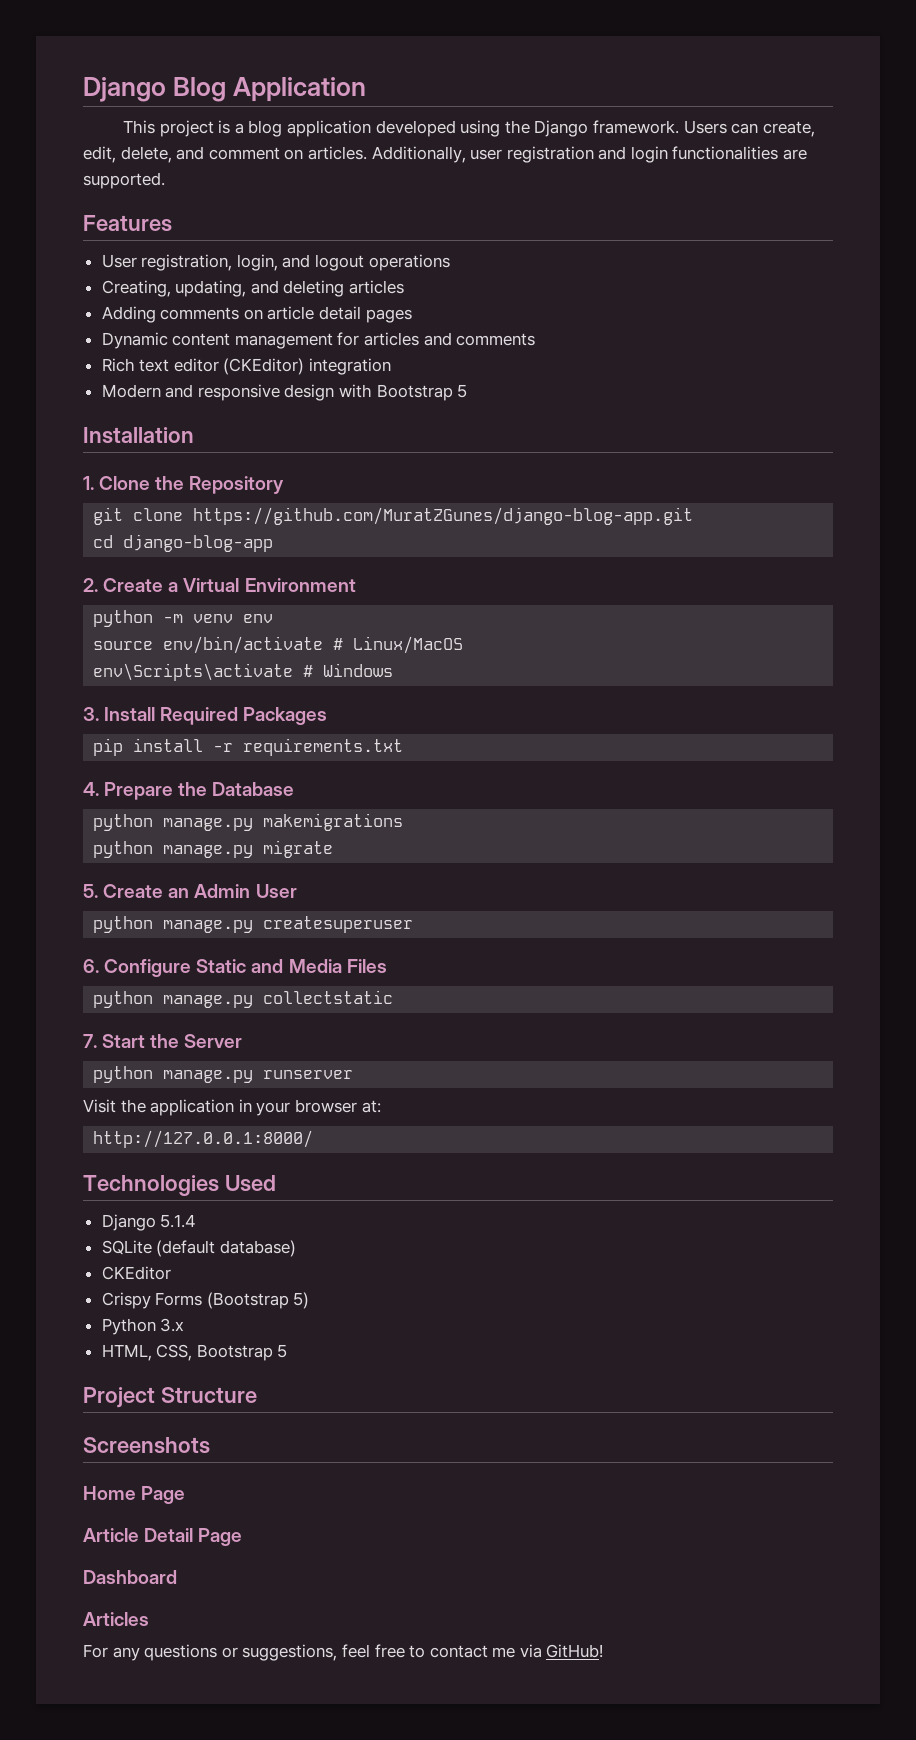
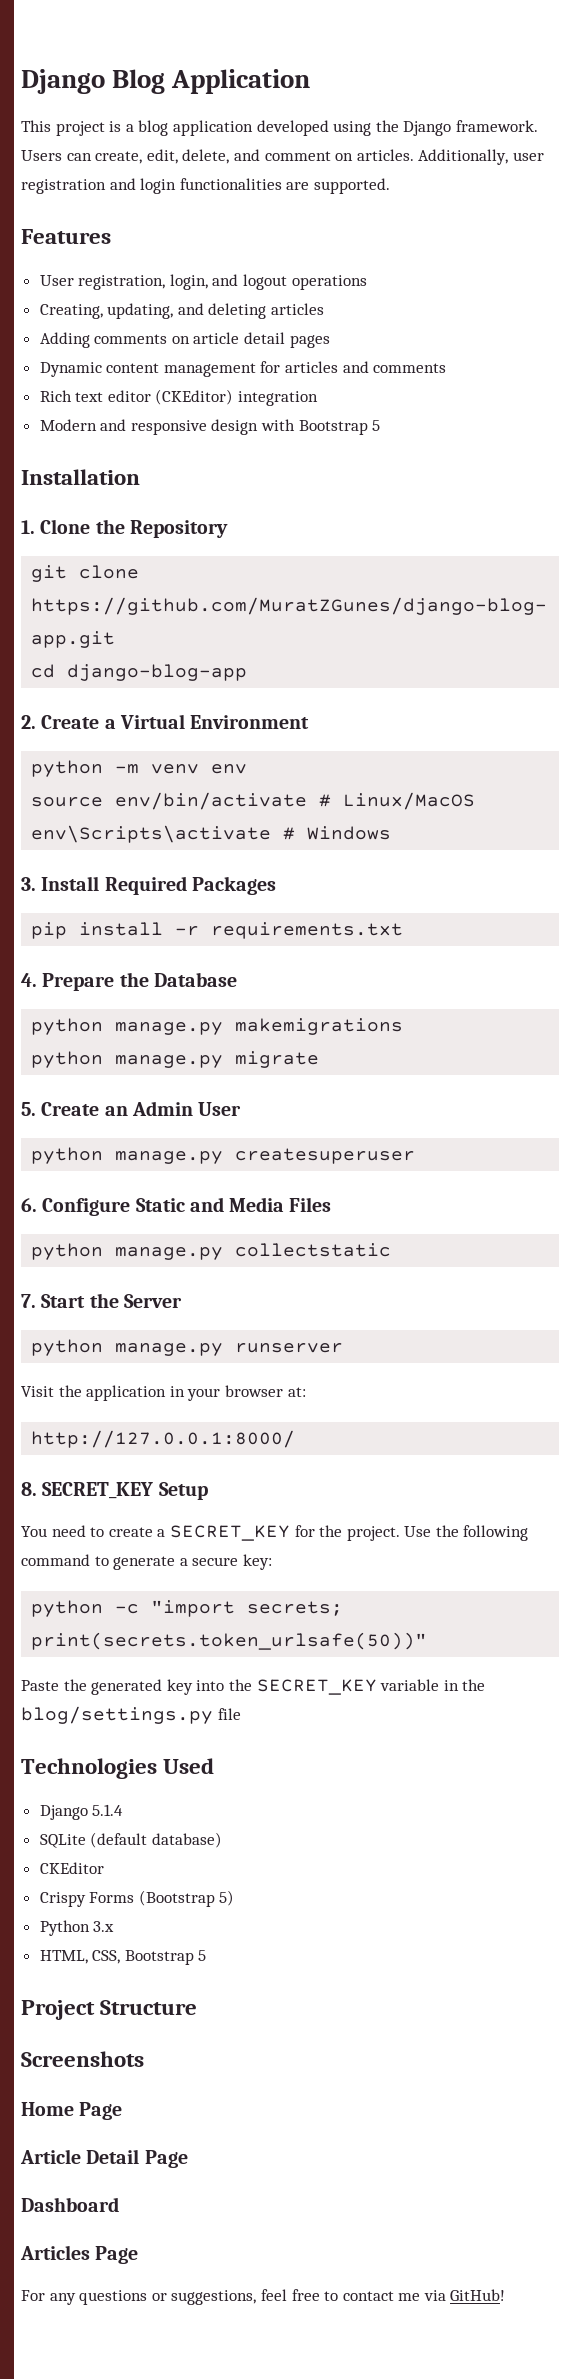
+ 8. SECRET_KEY Setup
+ You need to create a SECRET_KEY for the project. Use the following command to generate a secure key:
+ python -c "import secrets; print(secrets.token_urlsafe(50))"
+ Paste the generated key into the SECRET_KEY variable in the blog/settings.py file
- Articles
+ Articles Page

